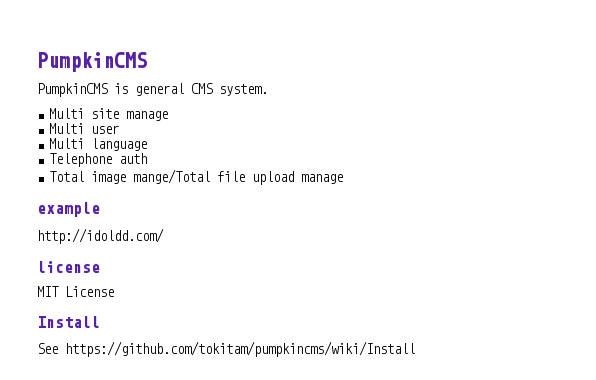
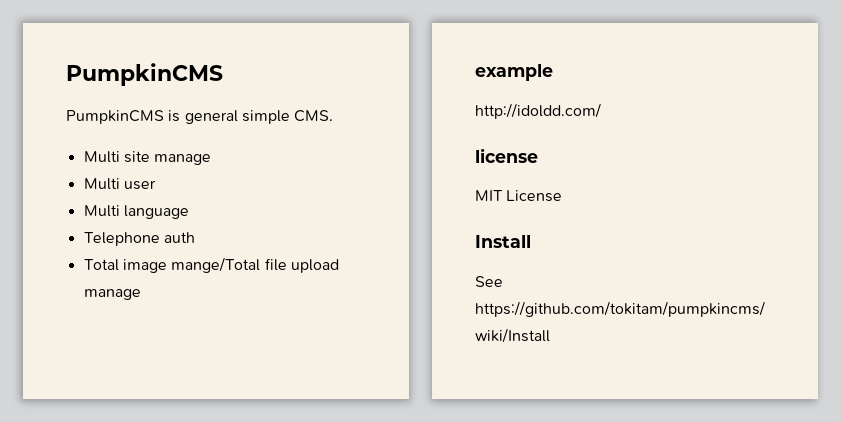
- PumpkinCMS is general CMS system.
+ PumpkinCMS is general simple CMS.

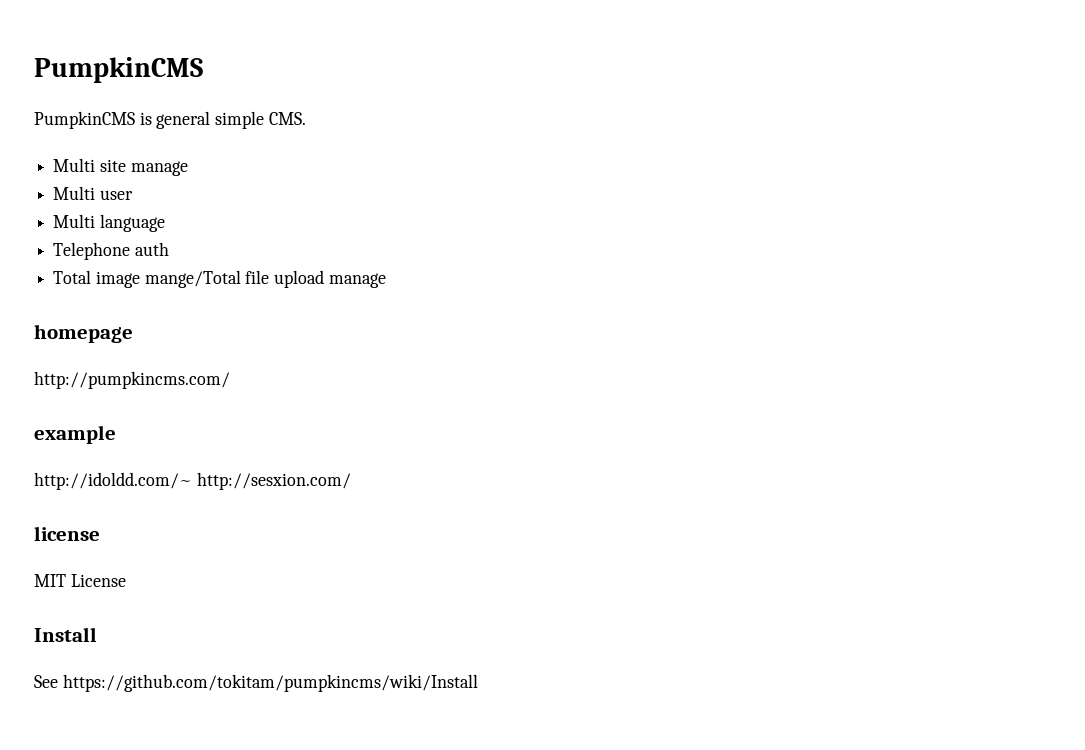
+ homepage
+ http://pumpkincms.com/
- http://idoldd.com/
+ http://idoldd.com/~ http://sesxion.com/

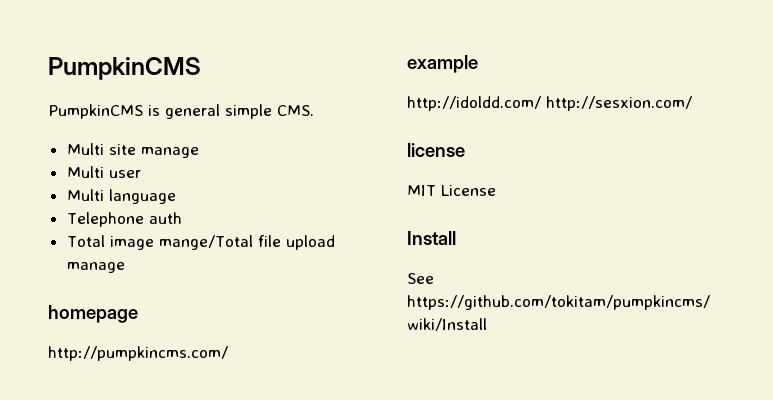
- http://idoldd.com/~ http://sesxion.com/
+ http://idoldd.com/ http://sesxion.com/

